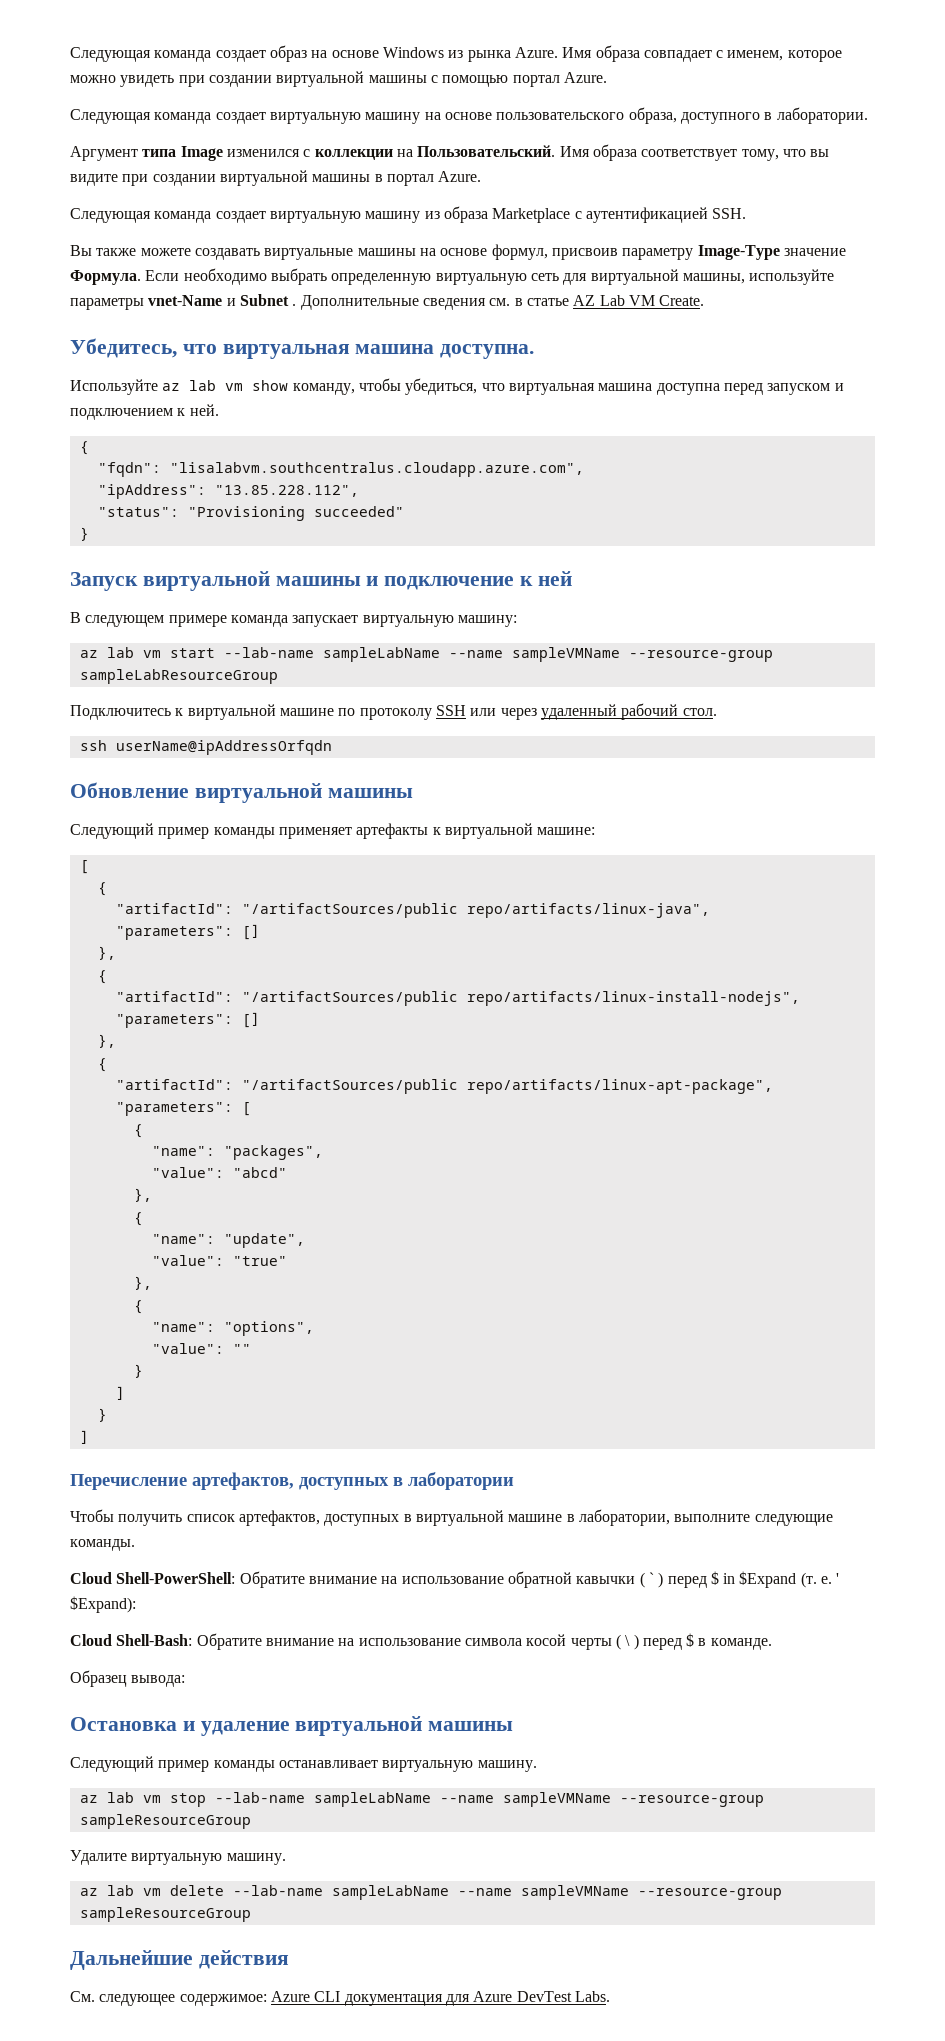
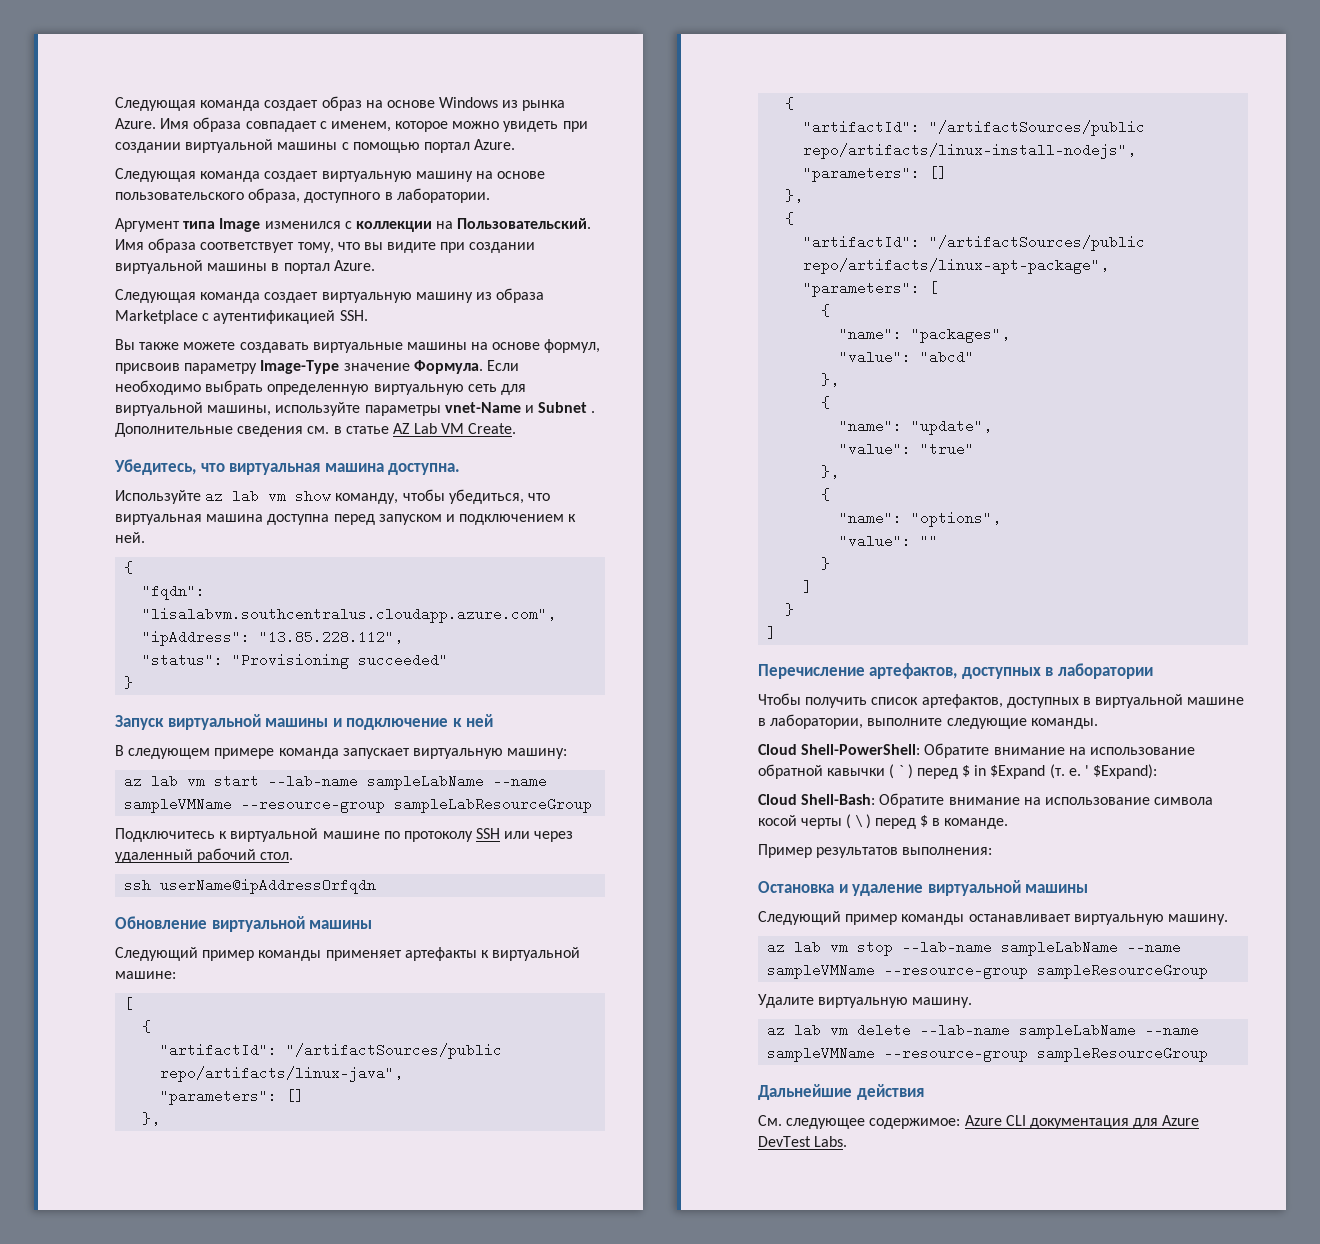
- Образец вывода:
+ Пример результатов выполнения:

